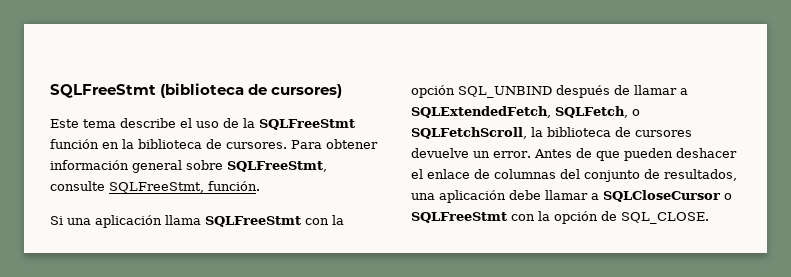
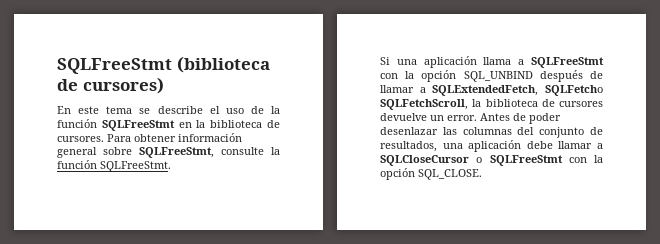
- Este tema describe el uso de la SQLFreeStmt función en la biblioteca de cursores.
+ En este tema se describe el uso de la función SQLFreeStmt en la biblioteca de cursores.
- Para obtener información general sobre SQLFreeStmt, consulte SQLFreeStmt, función.
+ Para obtener información general sobre SQLFreeStmt, consulte la función SQLFreeStmt.
- Si una aplicación llama SQLFreeStmt con la opción SQL_UNBIND después de llamar a SQLExtendedFetch, SQLFetch, o SQLFetchScroll, la biblioteca de cursores devuelve un error.
+ Si una aplicación llama a SQLFreeStmt con la opción SQL_UNBIND después de llamar a SQLExtendedFetch, SQLFetcho SQLFetchScroll, la biblioteca de cursores devuelve un error.
- Antes de que pueden deshacer el enlace de columnas del conjunto de resultados, una aplicación debe llamar a SQLCloseCursor o SQLFreeStmt con la opción de SQL_CLOSE.
+ Antes de poder desenlazar las columnas del conjunto de resultados, una aplicación debe llamar a SQLCloseCursor o SQLFreeStmt con la opción SQL_CLOSE.

